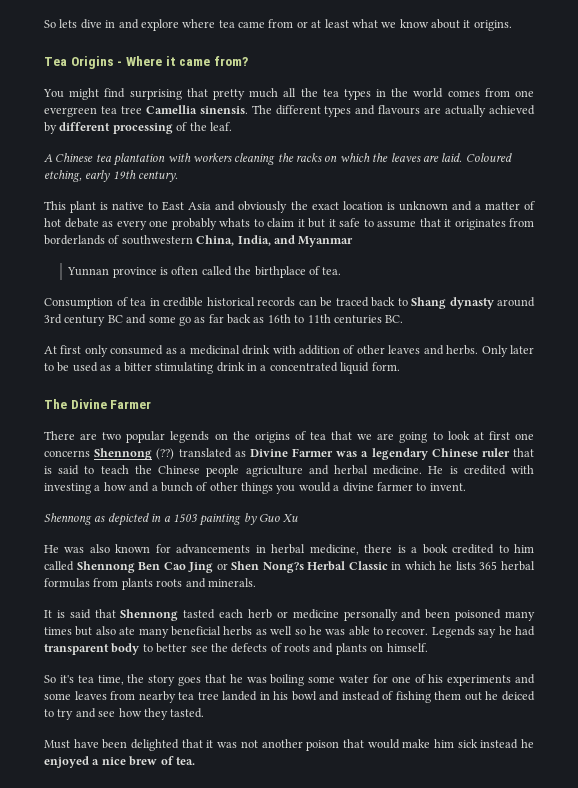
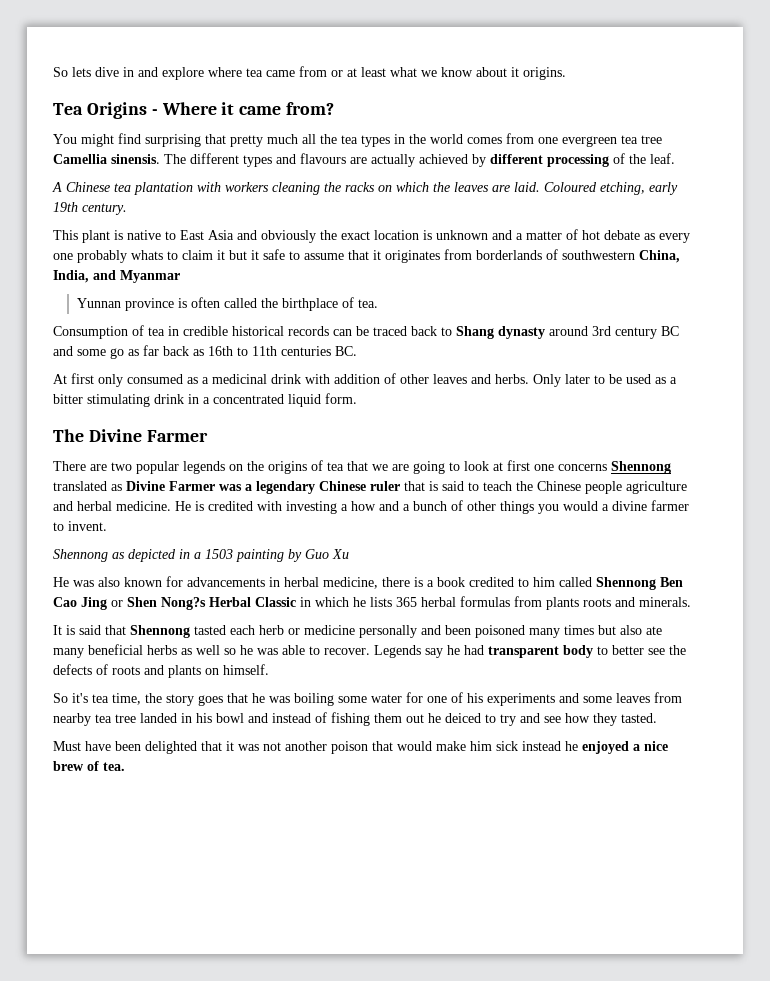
- There are two popular legends on the origins of tea that we are going to look at first one concerns Shennong (??) translated as Divine Farmer was a legendary Chinese ruler that is said to teach the Chinese people agriculture and herbal medicine.
+ There are two popular legends on the origins of tea that we are going to look at first one concerns Shennong translated as Divine Farmer was a legendary Chinese ruler that is said to teach the Chinese people agriculture and herbal medicine.

